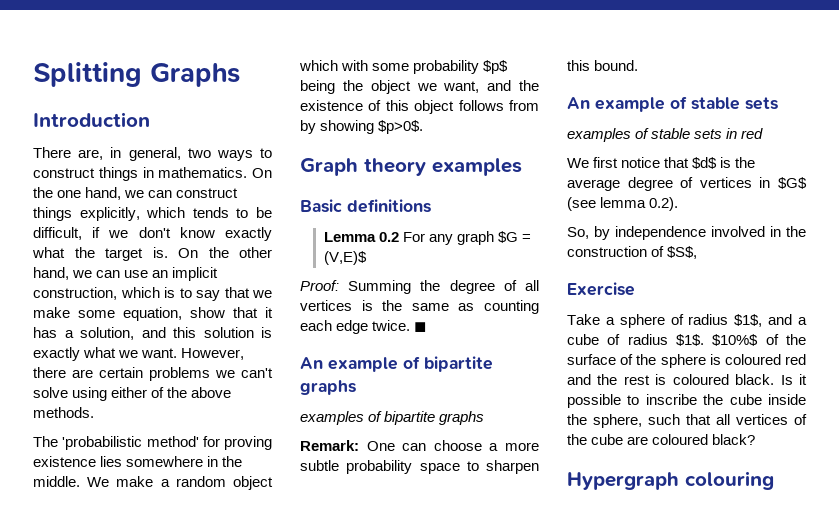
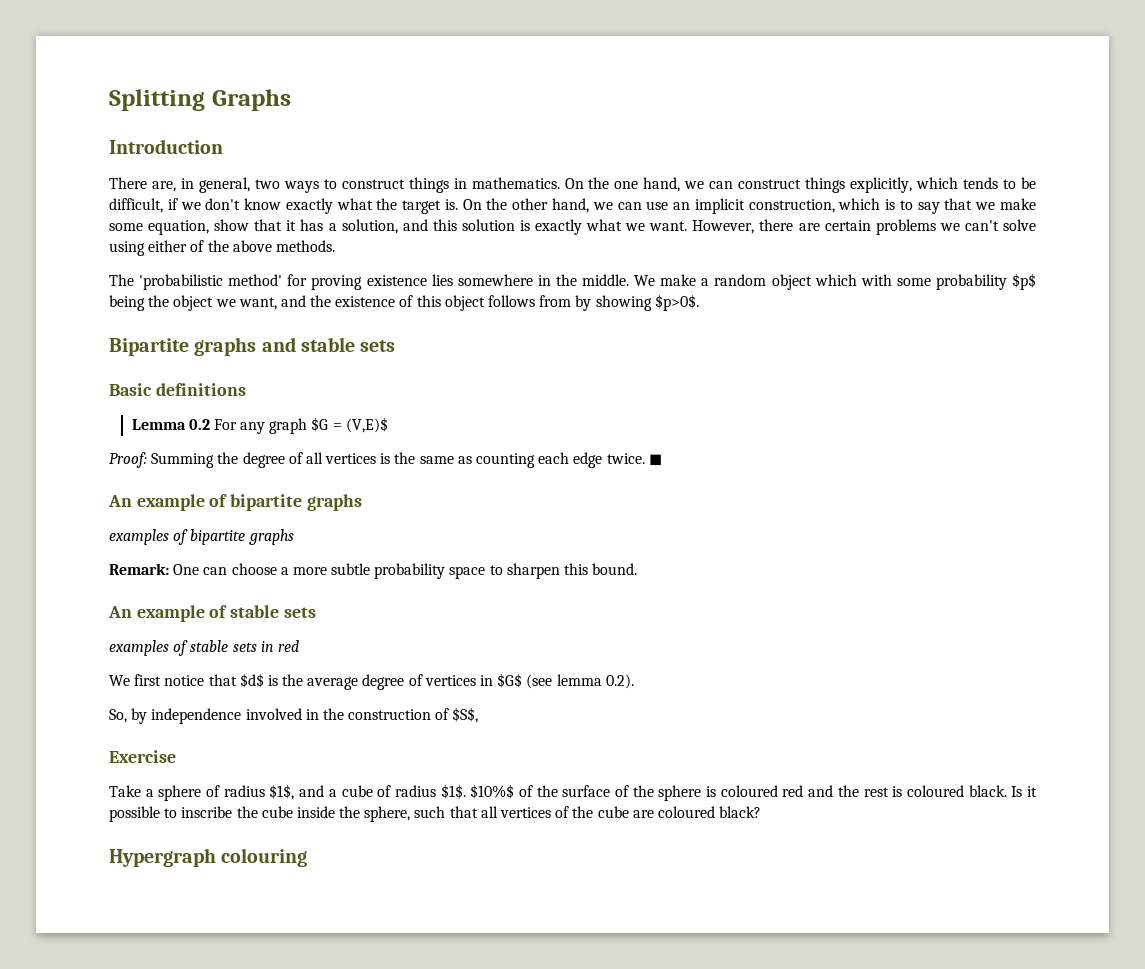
- Graph theory examples
+ Bipartite graphs and stable sets

